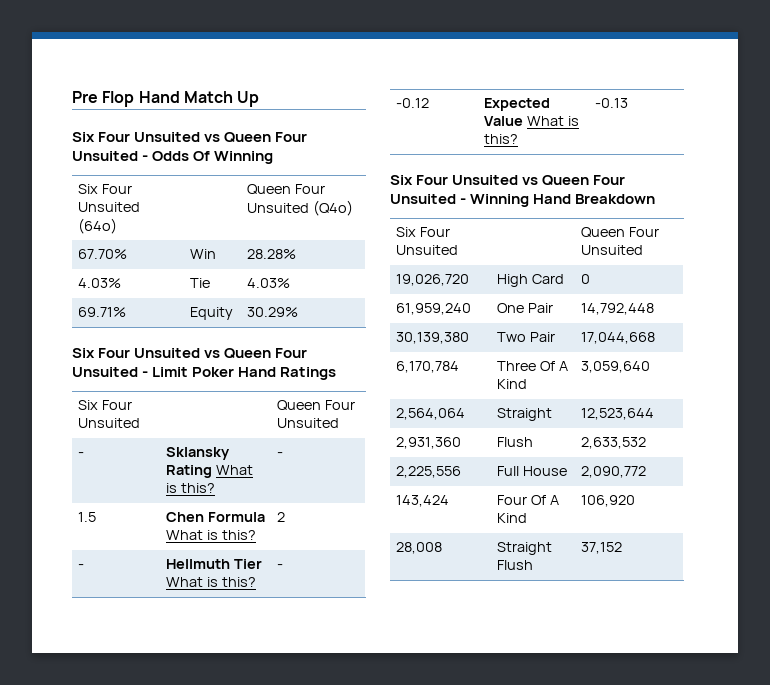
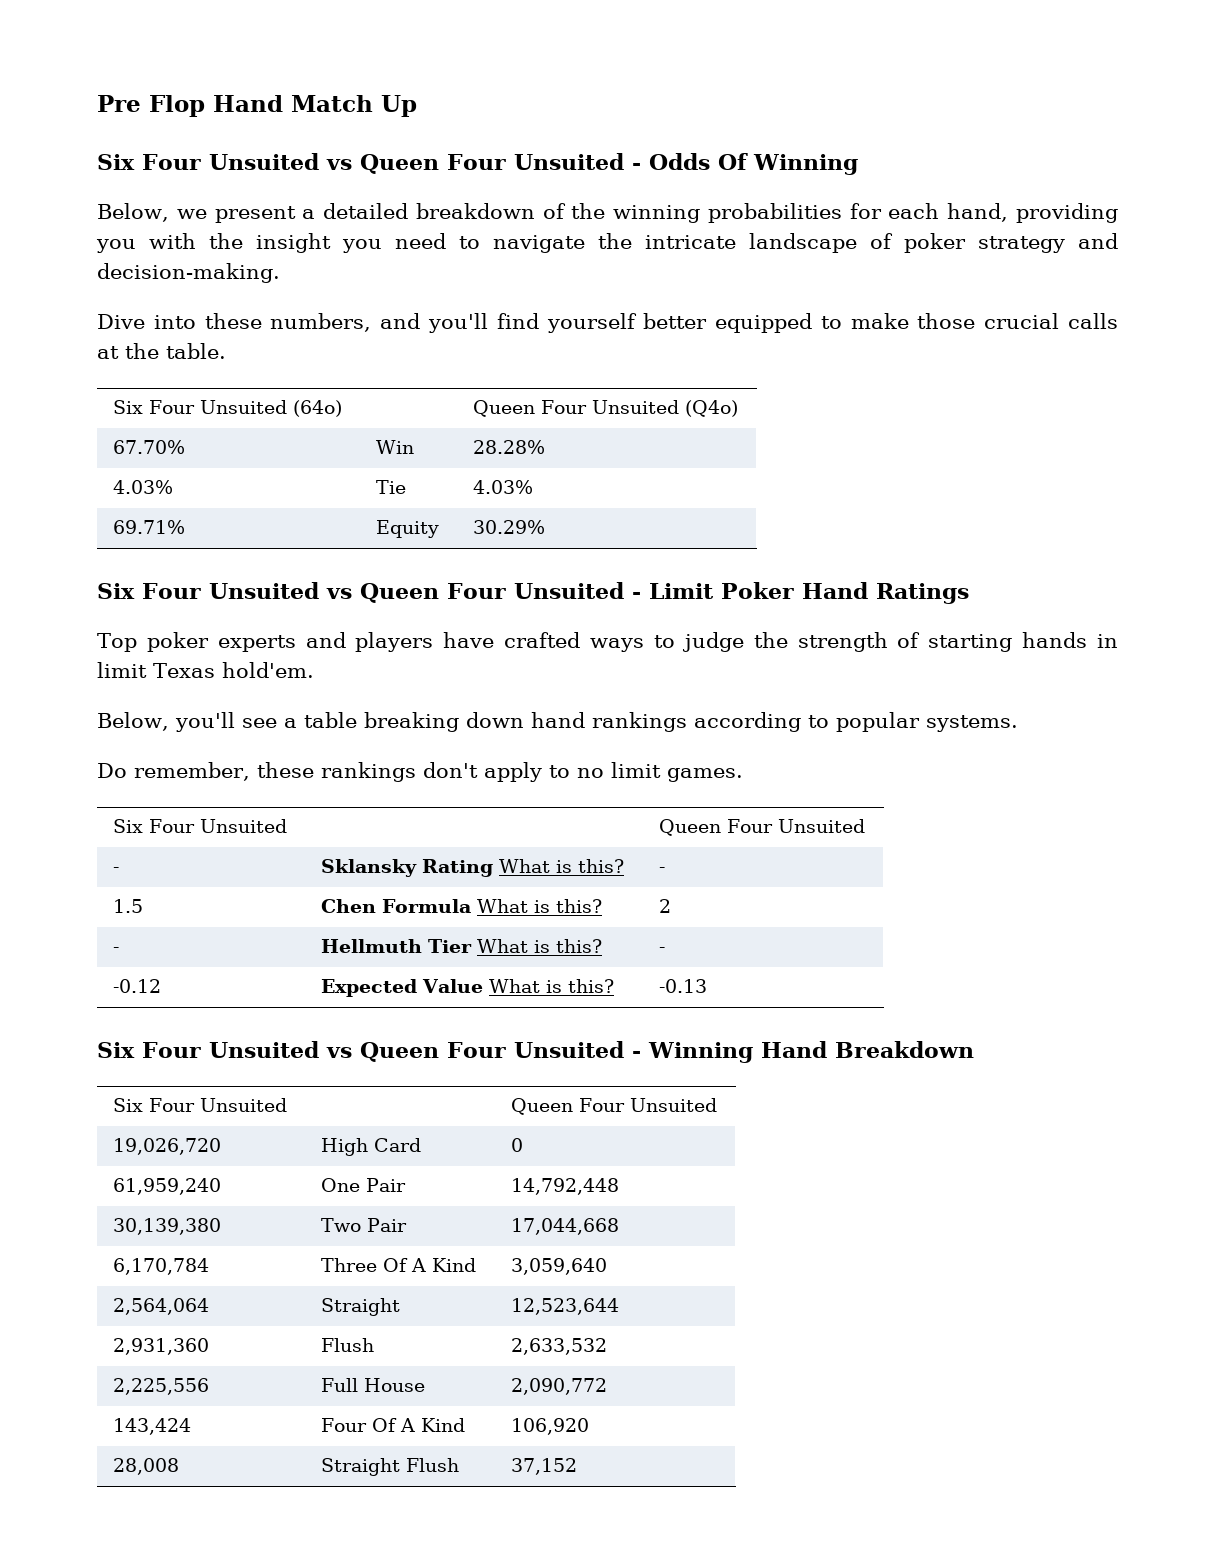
+ Below, we present a detailed breakdown of the winning probabilities for each hand, providing you with the insight you need to navigate the intricate landscape of poker strategy and decision-making.
+ Dive into these numbers, and you'll find yourself better equipped to make those crucial calls at the table.
+ Top poker experts and players have crafted ways to judge the strength of starting hands in limit Texas hold'em.
+ Below, you'll see a table breaking down hand rankings according to popular systems.
+ Do remember, these rankings don't apply to no limit games.

